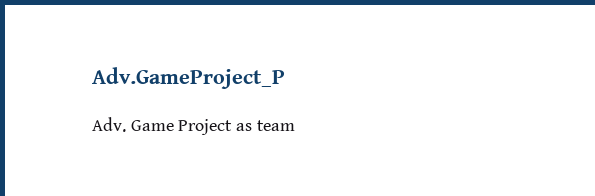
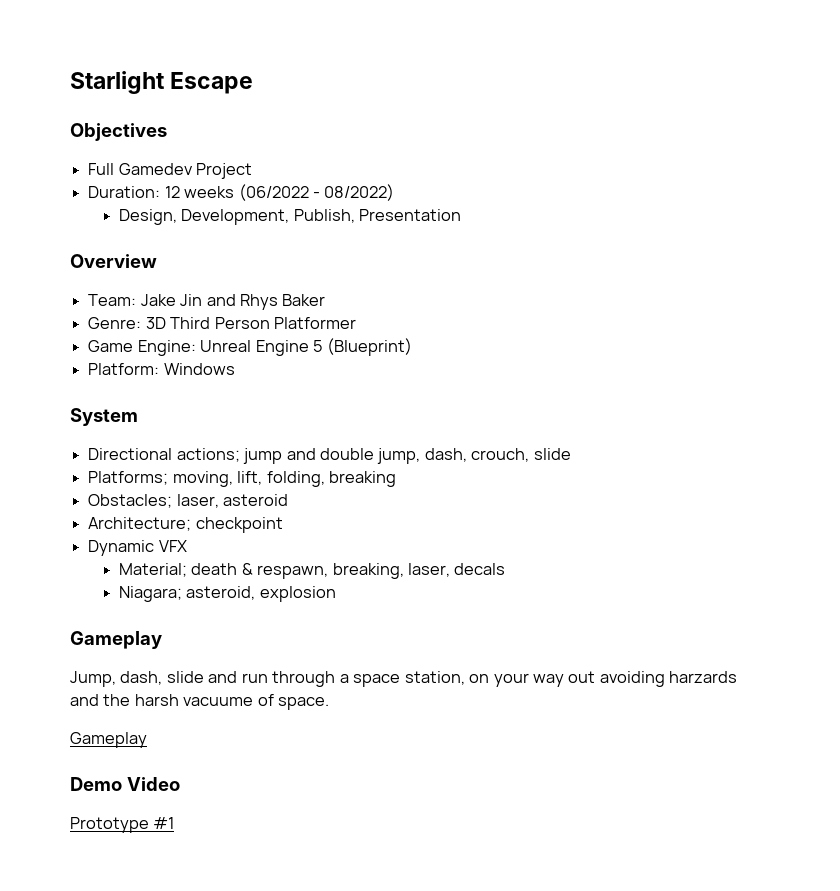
- Adv.GameProject_P
- Adv. Game Project as team
+ Starlight Escape
+ Objectives
+ Full Gamedev Project
+ Duration: 12 weeks (06/2022 - 08/2022)
+ Design, Development, Publish, Presentation
+ Overview
+ Team: Jake Jin and Rhys Baker
+ Genre: 3D Third Person Platformer
+ Game Engine: Unreal Engine 5 (Blueprint)
+ Platform: Windows
+ System
+ Directional actions; jump and double jump, dash, crouch, slide
+ Platforms; moving, lift, folding, breaking
+ Obstacles; laser, asteroid
+ Architecture; checkpoint
+ Dynamic VFX
+ Material; death & respawn, breaking, laser, decals
+ Niagara; asteroid, explosion
+ Gameplay
+ Jump, dash, slide and run through a space station, on your way out avoiding harzards and the harsh vacuume of space.
+ Gameplay
+ Demo Video
+ Prototype #1

